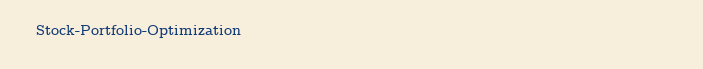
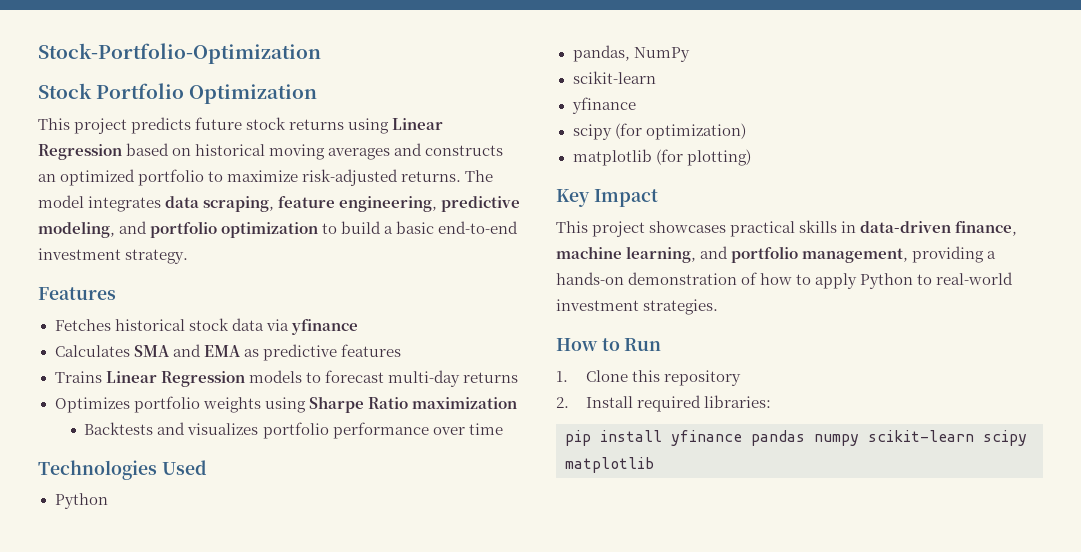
+ Stock Portfolio Optimization
+ This project predicts future stock returns using Linear Regression based on historical moving averages and constructs an optimized portfolio to maximize risk-adjusted returns. The model integrates data scraping, feature engineering, predictive modeling, and portfolio optimization to build a basic end-to-end investment strategy.
+ Features
+ Fetches historical stock data via yfinance
+ Calculates SMA and EMA as predictive features
+ Trains Linear Regression models to forecast multi-day returns
+ Optimizes portfolio weights using Sharpe Ratio maximization
+ Backtests and visualizes portfolio performance over time
+ Technologies Used
+ Python
+ pandas, NumPy
+ scikit-learn
+ yfinance
+ scipy (for optimization)
+ matplotlib (for plotting)
+ Key Impact
+ This project showcases practical skills in data-driven finance, machine learning, and portfolio management, providing a hands-on demonstration of how to apply Python to real-world investment strategies.
+ How to Run
+ 1. Clone this repository
+ 2. Install required libraries:
+ pip install yfinance pandas numpy scikit-learn scipy matplotlib

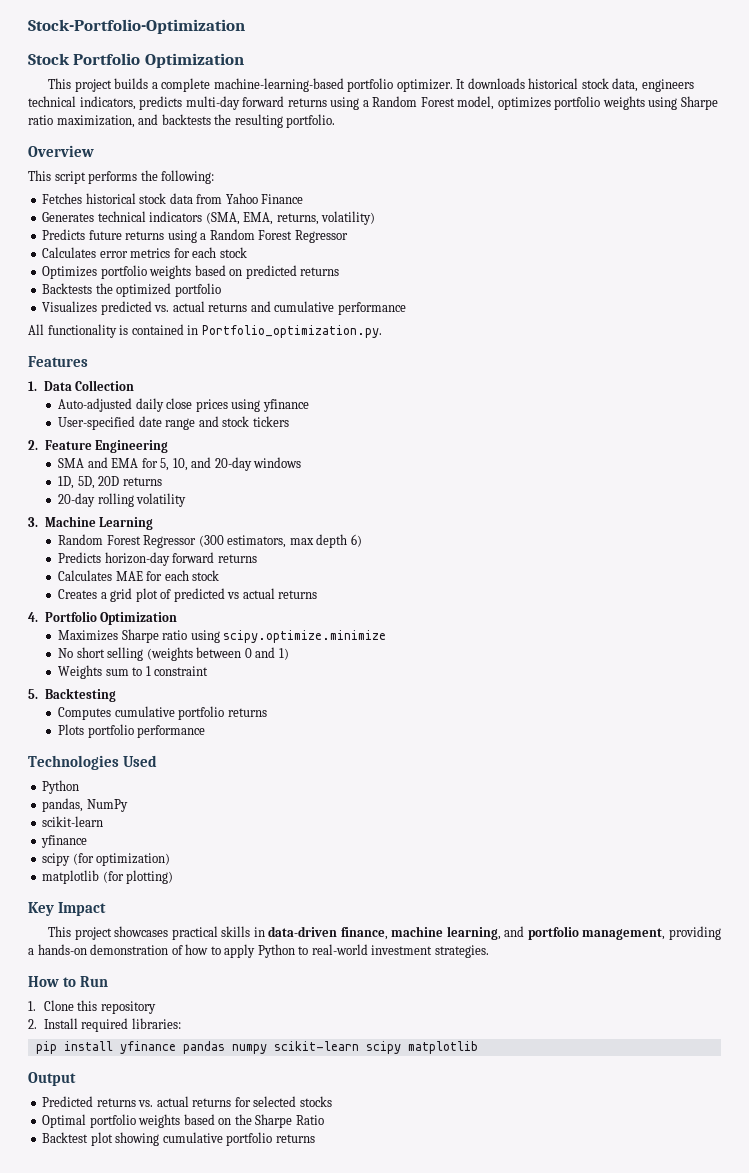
- This project predicts future stock returns using Linear Regression based on historical moving averages and constructs an optimized portfolio to maximize risk-adjusted returns. The model integrates data scraping, feature engineering, predictive modeling, and portfolio optimization to build a basic end-to-end investment strategy.
+ This project builds a complete machine-learning-based portfolio optimizer. It downloads historical stock data, engineers technical indicators, predicts multi-day forward returns using a Random Forest model, optimizes portfolio weights using Sharpe ratio maximization, and backtests the resulting portfolio.
+ Overview
+ This script performs the following:
+ Fetches historical stock data from Yahoo Finance
+ Generates technical indicators (SMA, EMA, returns, volatility)
+ Predicts future returns using a Random Forest Regressor
+ Calculates error metrics for each stock
+ Optimizes portfolio weights based on predicted returns
+ Backtests the optimized portfolio
+ Visualizes predicted vs. actual returns and cumulative performance
+ All functionality is contained in Portfolio_optimization.py.
  Features
- Fetches historical stock data via yfinance
- Calculates SMA and EMA as predictive features
- Trains Linear Regression models to forecast multi-day returns
- Optimizes portfolio weights using Sharpe Ratio maximization
- Backtests and visualizes portfolio performance over time
+ 1. Data Collection
+ Auto-adjusted daily close prices using yfinance
+ User-specified date range and stock tickers
+ 2. Feature Engineering
+ SMA and EMA for 5, 10, and 20-day windows
+ 1D, 5D, 20D returns
+ 20-day rolling volatility
+ 3. Machine Learning
+ Random Forest Regressor (300 estimators, max depth 6)
+ Predicts horizon-day forward returns
+ Calculates MAE for each stock
+ Creates a grid plot of predicted vs actual returns
+ 4. Portfolio Optimization
+ Maximizes Sharpe ratio using scipy.optimize.minimize
+ No short selling (weights between 0 and 1)
+ Weights sum to 1 constraint
+ 5. Backtesting
+ Computes cumulative portfolio returns
+ Plots portfolio performance
+ Output
+ Predicted returns vs. actual returns for selected stocks
+ Optimal portfolio weights based on the Sharpe Ratio
+ Backtest plot showing cumulative portfolio returns

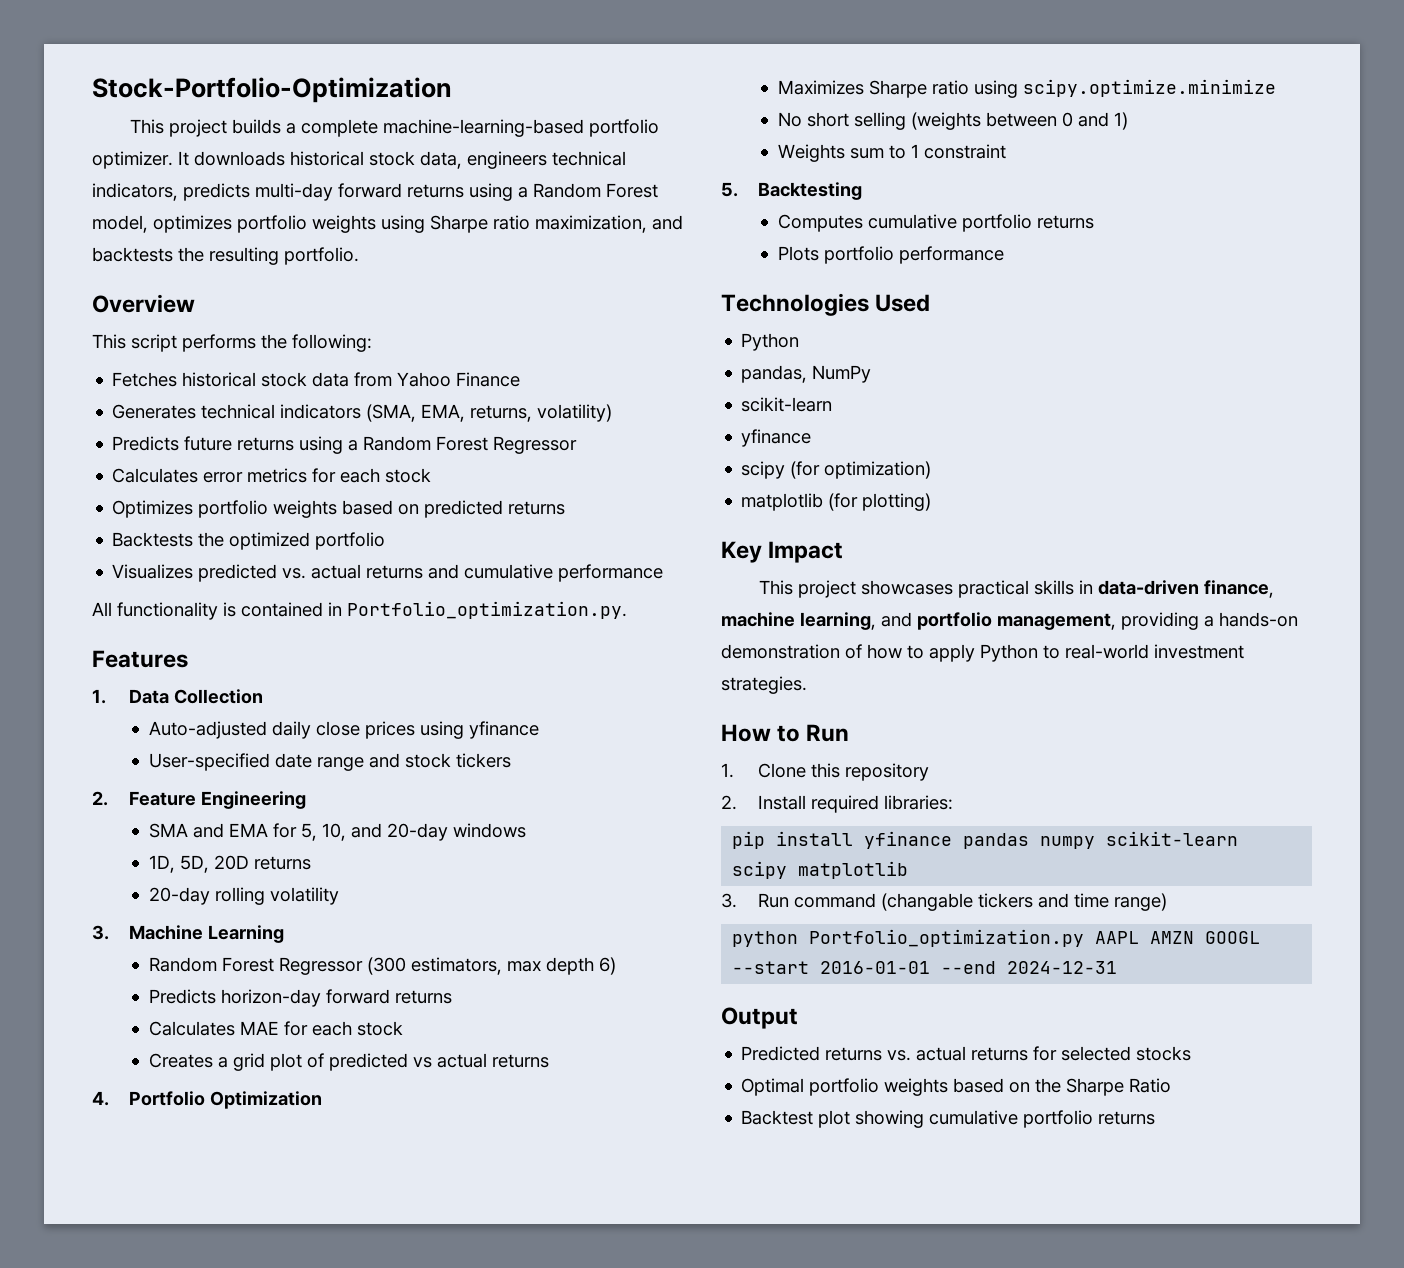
- Stock Portfolio Optimization
+ 3. Run command (changable tickers and time range)
+ python Portfolio_optimization.py AAPL AMZN GOOGL --start 2016-01-01 --end 2024-12-31

